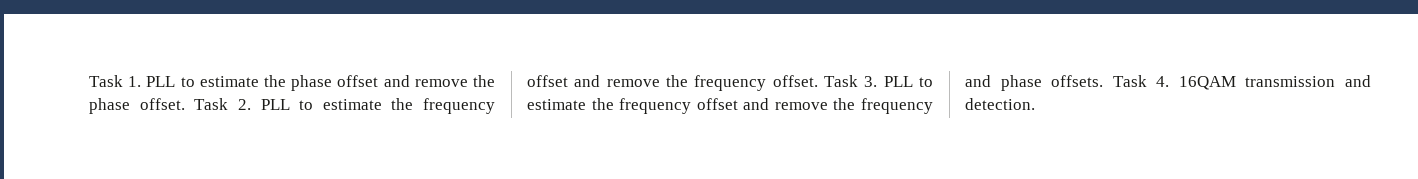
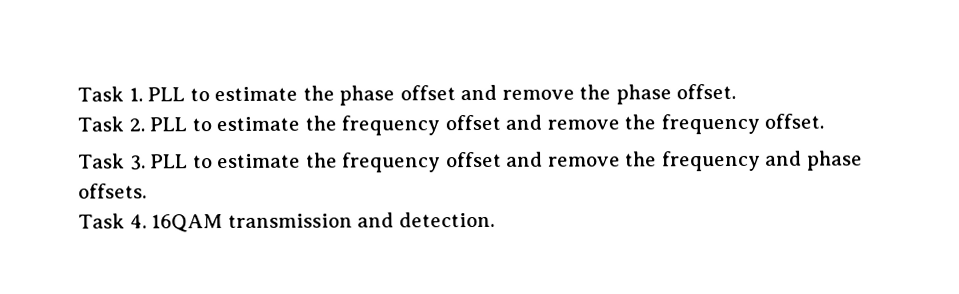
- Task 1. PLL to estimate the phase offset and remove the phase offset. Task 2. PLL to estimate the frequency offset and remove the frequency offset. Task 3. PLL to estimate the frequency offset and remove the frequency and phase offsets. Task 4. 16QAM transmission and detection.
+ Task 1. PLL to estimate the phase offset and remove the phase offset.
+ Task 2. PLL to estimate the frequency offset and remove the frequency offset.
+ Task 3. PLL to estimate the frequency offset and remove the frequency and phase offsets.
+ Task 4. 16QAM transmission and detection.

